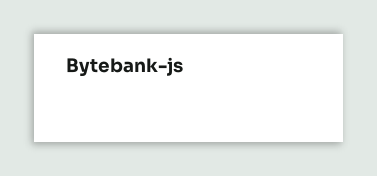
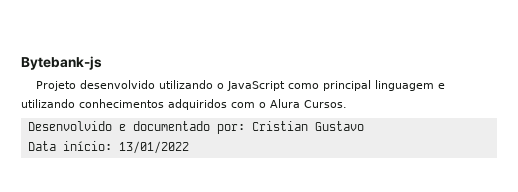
+ Projeto desenvolvido utilizando o JavaScript como principal linguagem e utilizando conhecimentos adquiridos com o Alura Cursos.
+ Desenvolvido e documentado por: Cristian Gustavo
+ Data início: 13/01/2022

